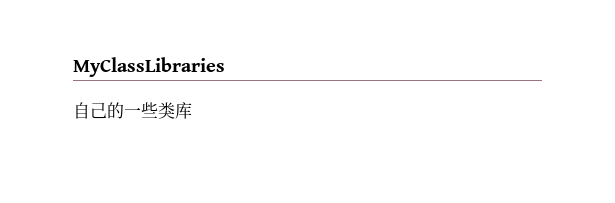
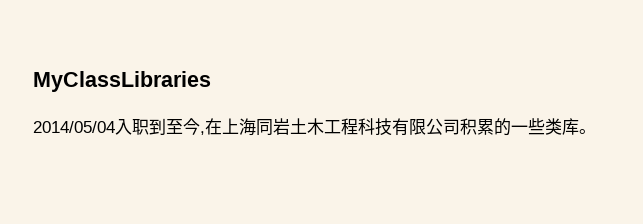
- 自己的一些类库
+ 2014/05/04入职到至今,在上海同岩土木工程科技有限公司积累的一些类库。

